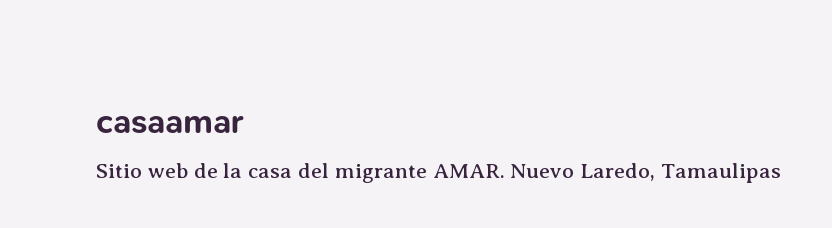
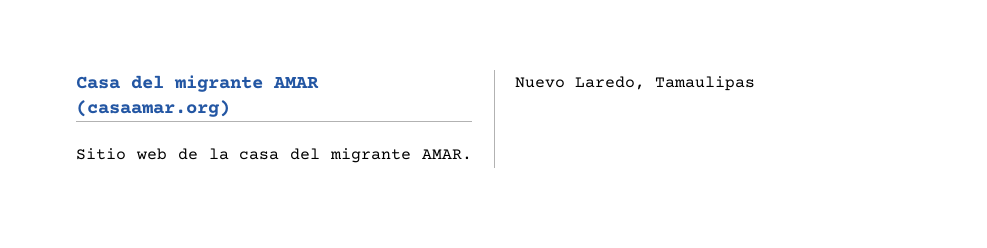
- casaamar
+ Casa del migrante AMAR (casaamar.org)

